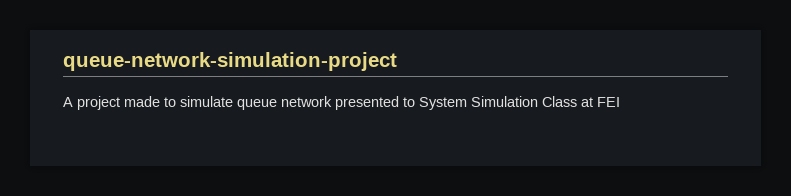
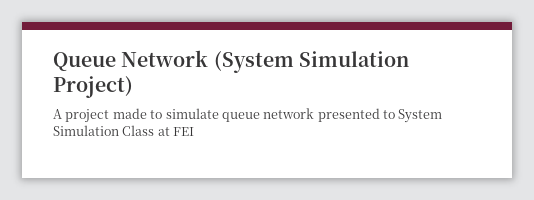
- queue-network-simulation-project
+ Queue Network (System Simulation Project)

